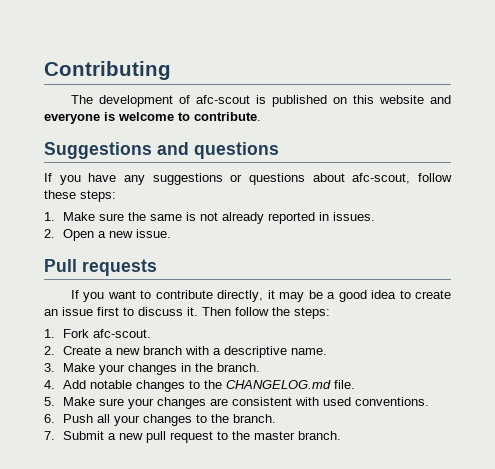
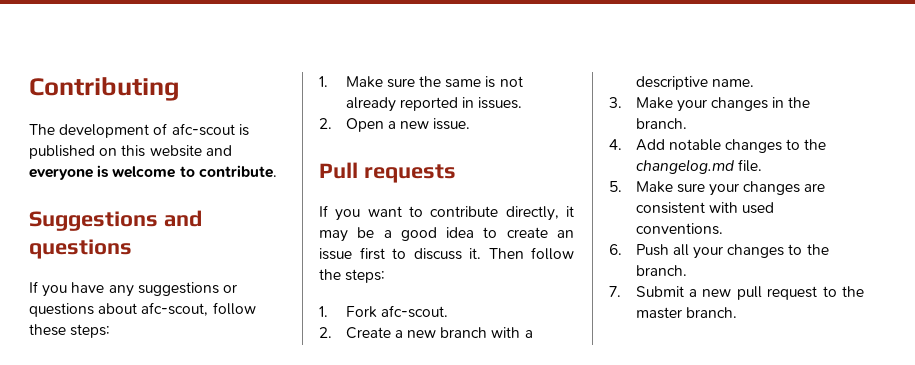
- 4. Add notable changes to the CHANGELOG.md file.
+ 4. Add notable changes to the changelog.md file.

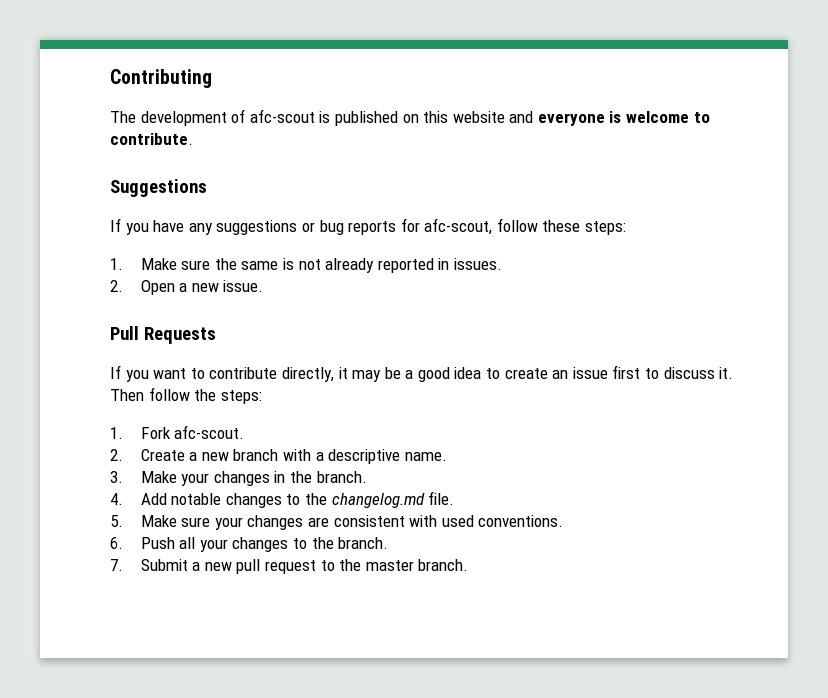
- Suggestions and questions
+ Suggestions
- If you have any suggestions or questions about afc-scout, follow these steps:
+ If you have any suggestions or bug reports for afc-scout, follow these steps:
- Pull requests
+ Pull Requests

